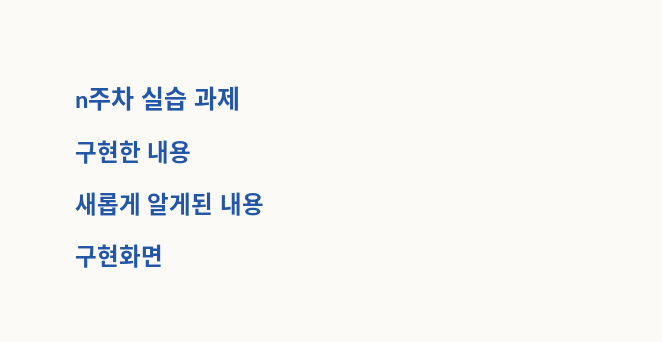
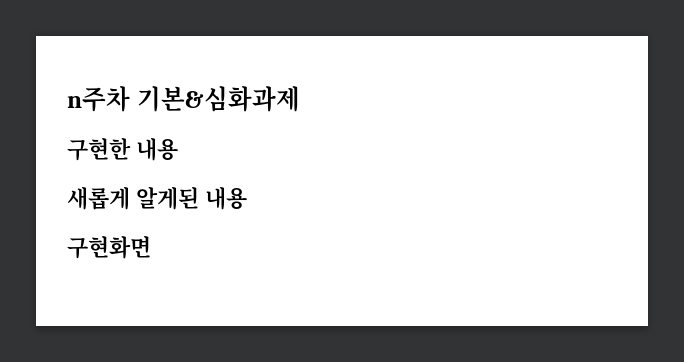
- n주차 실습 과제
+ n주차 기본&심화과제

